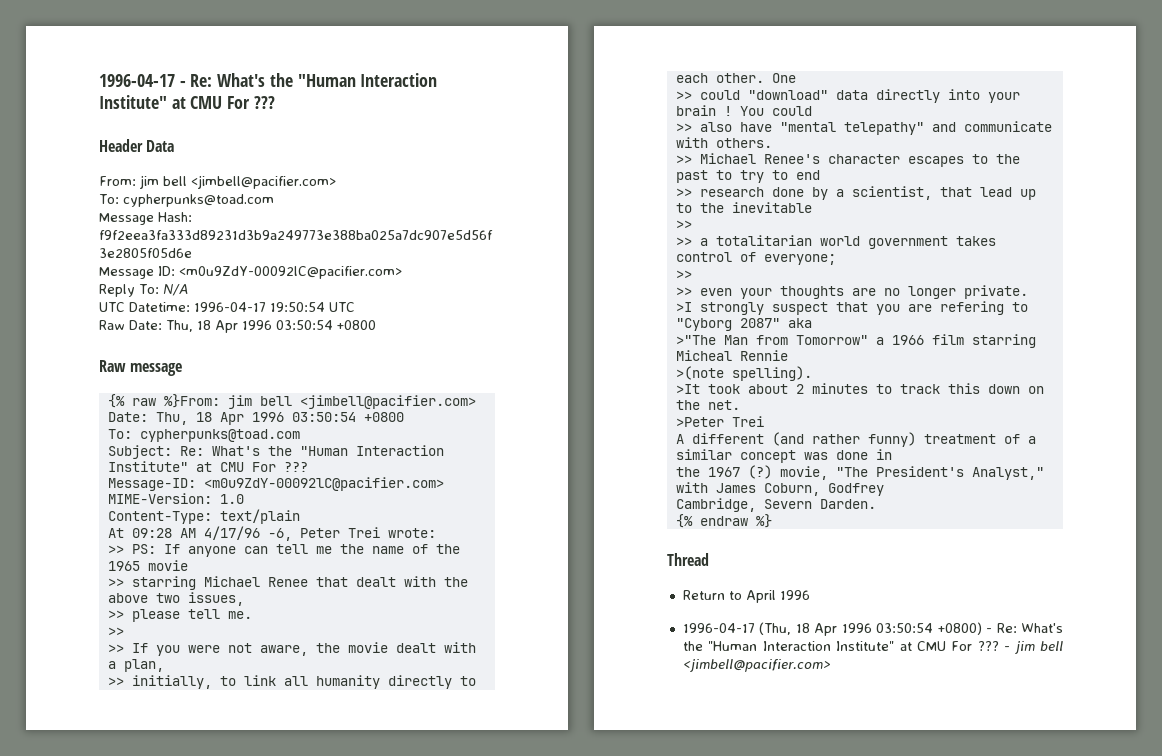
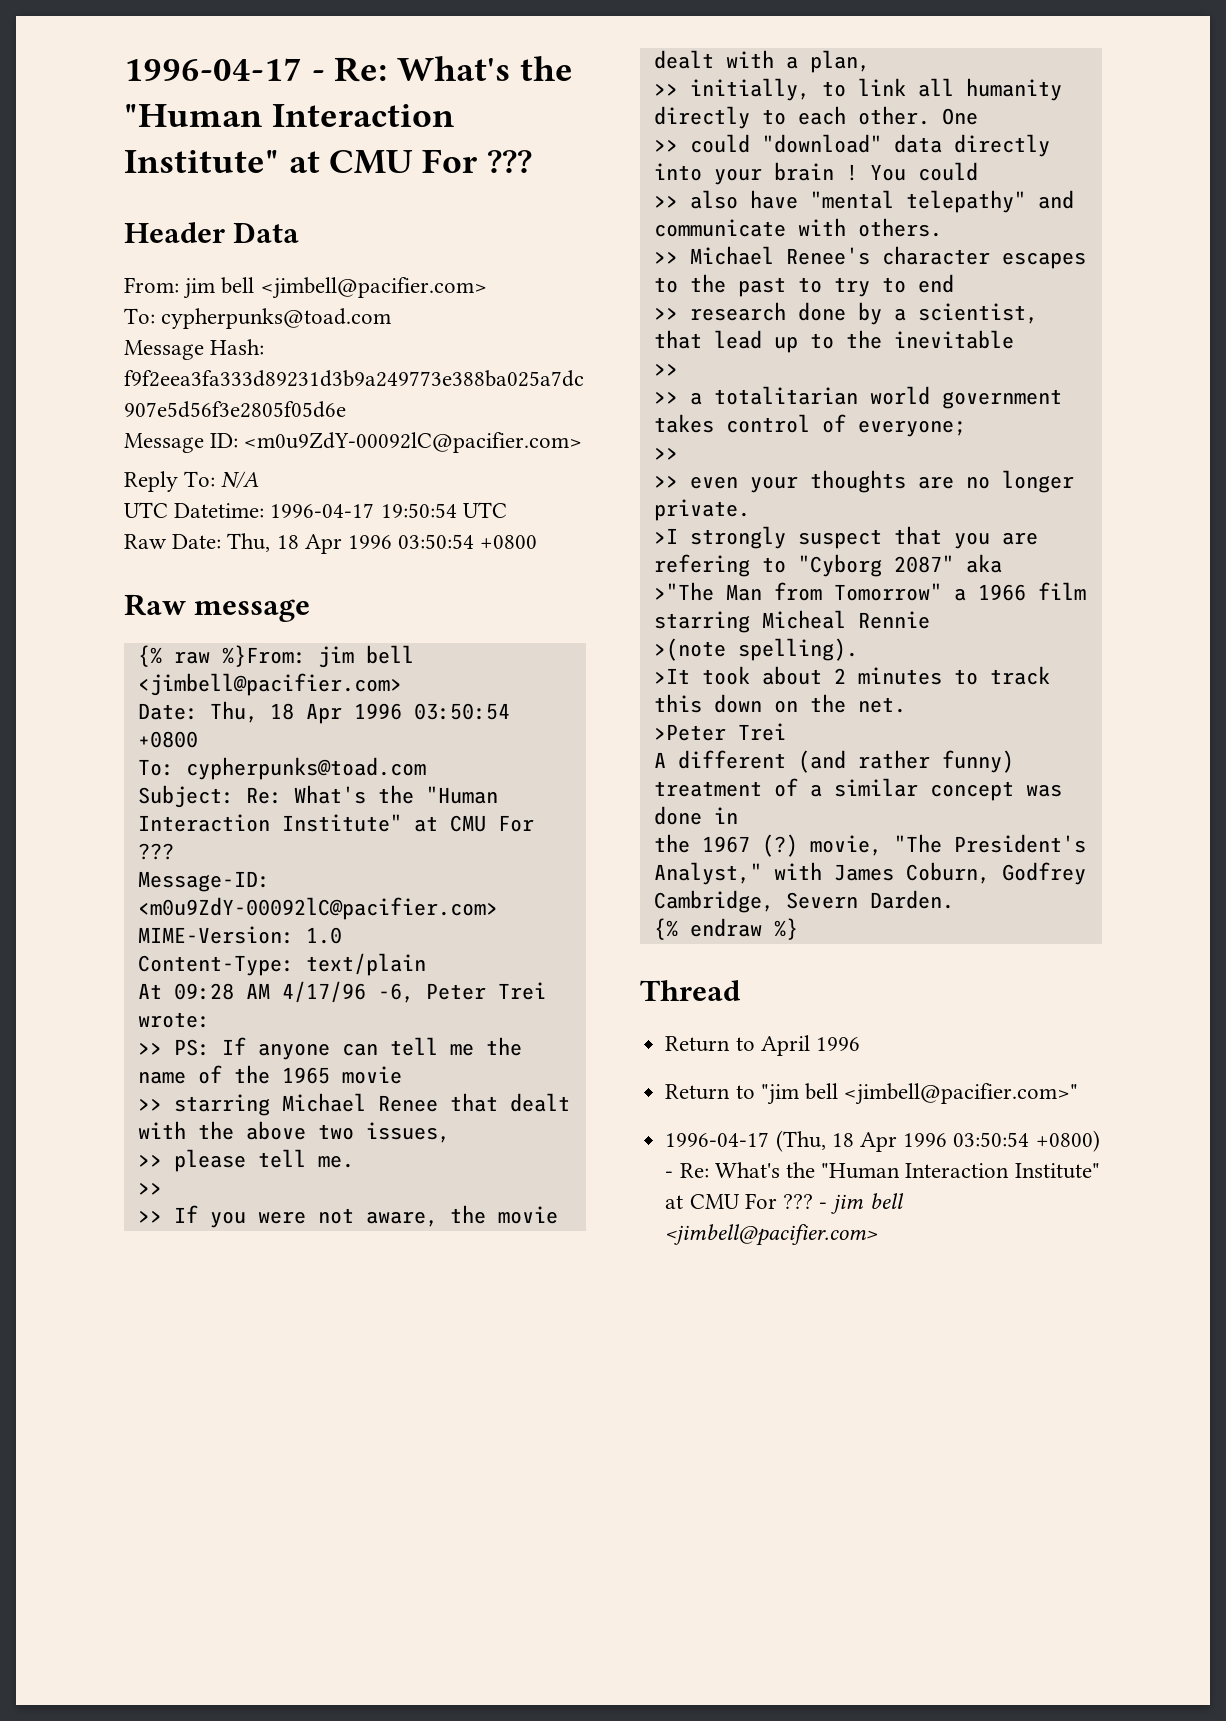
+ Return to "jim bell <jimbell@pacifier.com>"

